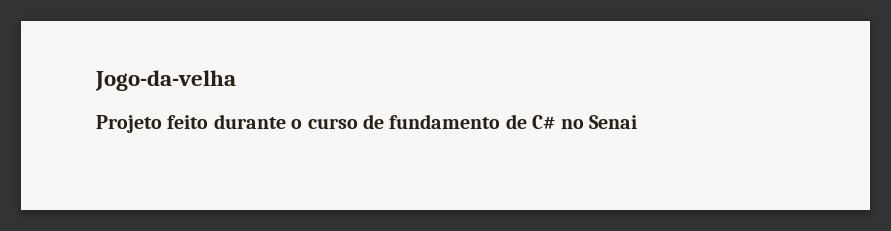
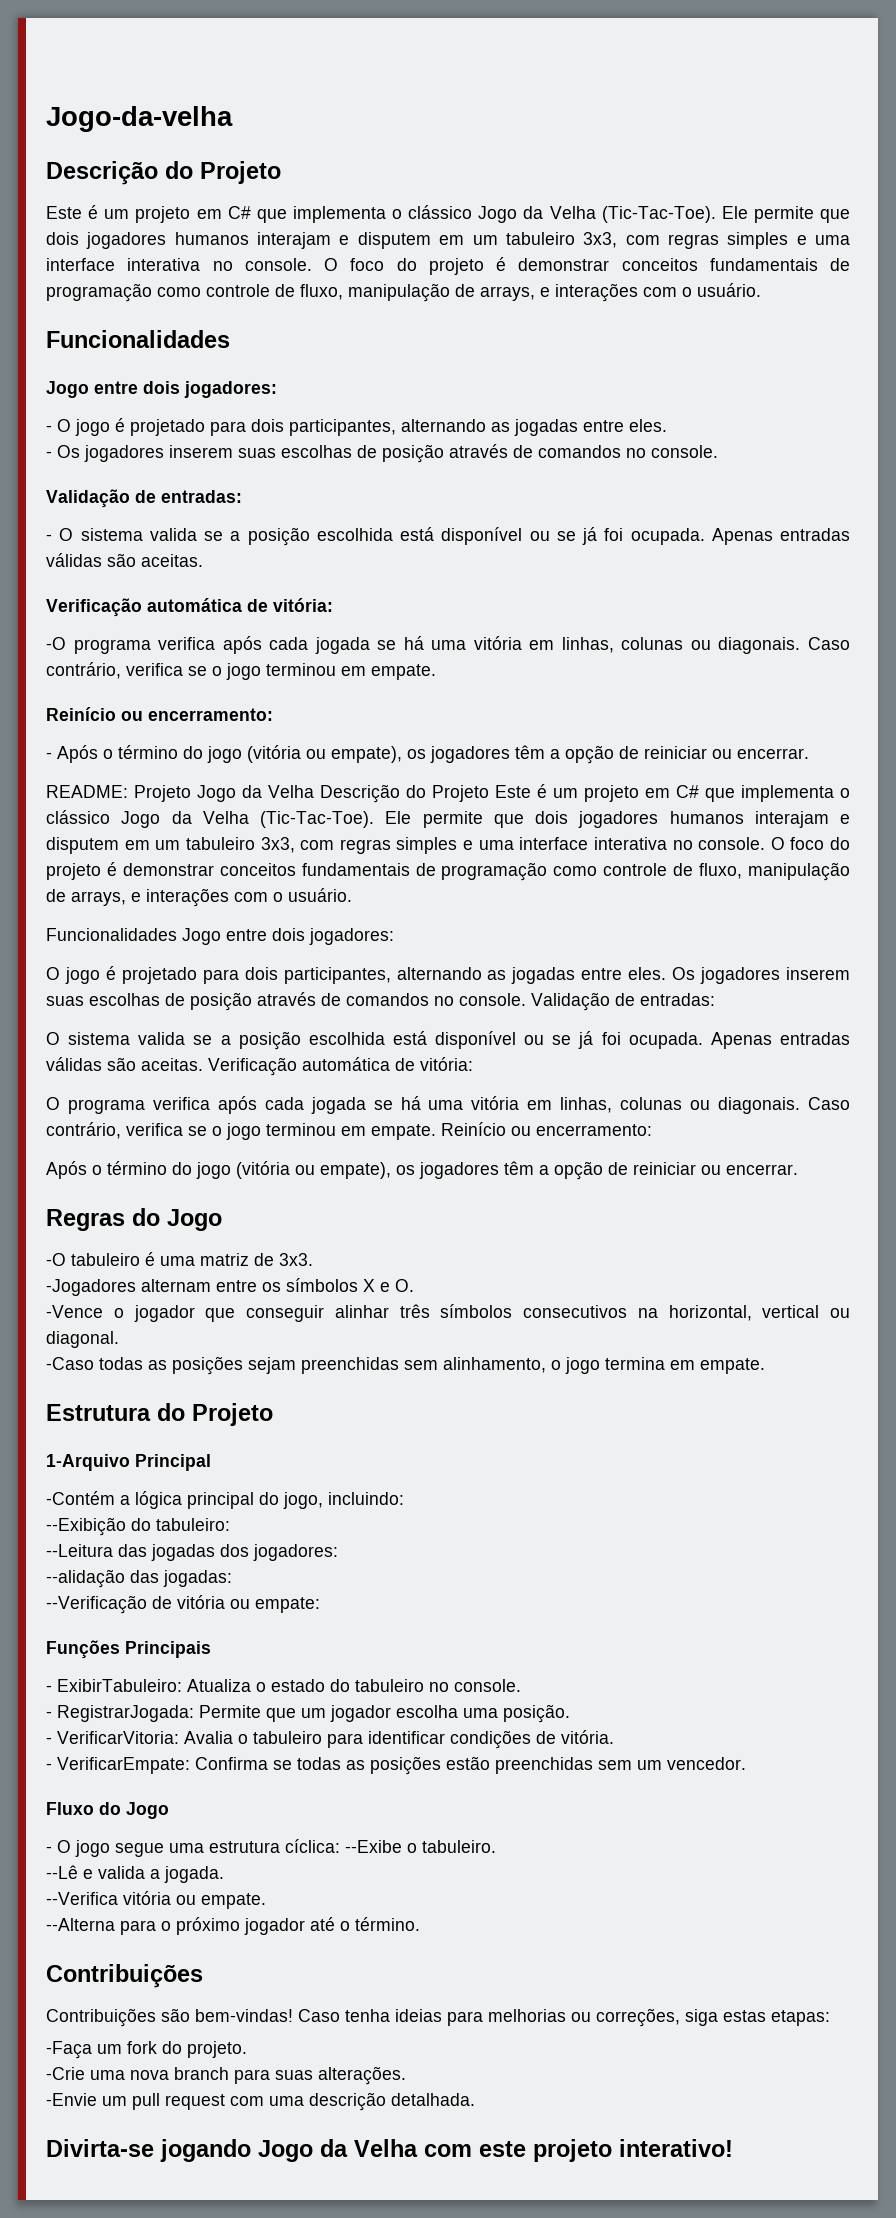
  Jogo-da-velha
- Projeto feito durante o curso de fundamento de C# no Senai
+ Descrição do Projeto
+ Este é um projeto em C# que implementa o clássico Jogo da Velha (Tic-Tac-Toe). Ele permite que dois jogadores humanos interajam e disputem em um tabuleiro 3x3, com regras simples e uma interface interativa no console. O foco do projeto é demonstrar conceitos fundamentais de programação como controle de fluxo, manipulação de arrays, e interações com o usuário.
+ Funcionalidades
+ Jogo entre dois jogadores:
+ - O jogo é projetado para dois participantes, alternando as jogadas entre eles.
+ - Os jogadores inserem suas escolhas de posição através de comandos no console.
+ Validação de entradas:
+ - O sistema valida se a posição escolhida está disponível ou se já foi ocupada. Apenas entradas válidas são aceitas.
+ Verificação automática de vitória:
+ -O programa verifica após cada jogada se há uma vitória em linhas, colunas ou diagonais. Caso contrário, verifica se o jogo terminou em empate.
+ Reinício ou encerramento:
+ - Após o término do jogo (vitória ou empate), os jogadores têm a opção de reiniciar ou encerrar.
+ README: Projeto Jogo da Velha Descrição do Projeto Este é um projeto em C# que implementa o clássico Jogo da Velha (Tic-Tac-Toe). Ele permite que dois jogadores humanos interajam e disputem em um tabuleiro 3x3, com regras simples e uma interface interativa no console. O foco do projeto é demonstrar conceitos fundamentais de programação como controle de fluxo, manipulação de arrays, e interações com o usuário.
+ Funcionalidades Jogo entre dois jogadores:
+ O jogo é projetado para dois participantes, alternando as jogadas entre eles. Os jogadores inserem suas escolhas de posição através de comandos no console. Validação de entradas:
+ O sistema valida se a posição escolhida está disponível ou se já foi ocupada. Apenas entradas válidas são aceitas. Verificação automática de vitória:
+ O programa verifica após cada jogada se há uma vitória em linhas, colunas ou diagonais. Caso contrário, verifica se o jogo terminou em empate. Reinício ou encerramento:
+ Após o término do jogo (vitória ou empate), os jogadores têm a opção de reiniciar ou encerrar.
+ Regras do Jogo
+ -O tabuleiro é uma matriz de 3x3.
+ -Jogadores alternam entre os símbolos X e O.
+ -Vence o jogador que conseguir alinhar três símbolos consecutivos na horizontal, vertical ou diagonal.
+ -Caso todas as posições sejam preenchidas sem alinhamento, o jogo termina em empate.
+ Estrutura do Projeto
+ 1-Arquivo Principal
+ -Contém a lógica principal do jogo, incluindo:
+ --Exibição do tabuleiro:
+ --Leitura das jogadas dos jogadores:
+ --alidação das jogadas:
+ --Verificação de vitória ou empate:
+ Funções Principais
+ - ExibirTabuleiro: Atualiza o estado do tabuleiro no console.
+ - RegistrarJogada: Permite que um jogador escolha uma posição.
+ - VerificarVitoria: Avalia o tabuleiro para identificar condições de vitória.
+ - VerificarEmpate: Confirma se todas as posições estão preenchidas sem um vencedor.
+ Fluxo do Jogo
+ - O jogo segue uma estrutura cíclica: --Exibe o tabuleiro.
+ --Lê e valida a jogada.
+ --Verifica vitória ou empate.
+ --Alterna para o próximo jogador até o término.
+ Contribuições
+ Contribuições são bem-vindas! Caso tenha ideias para melhorias ou correções, siga estas etapas:
+ -Faça um fork do projeto.
+ -Crie uma nova branch para suas alterações.
+ -Envie um pull request com uma descrição detalhada.
+ Divirta-se jogando Jogo da Velha com este projeto interativo!

